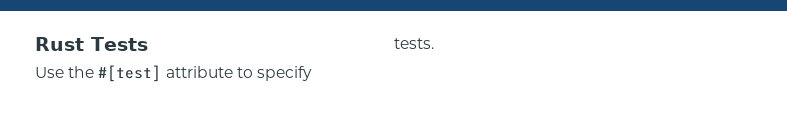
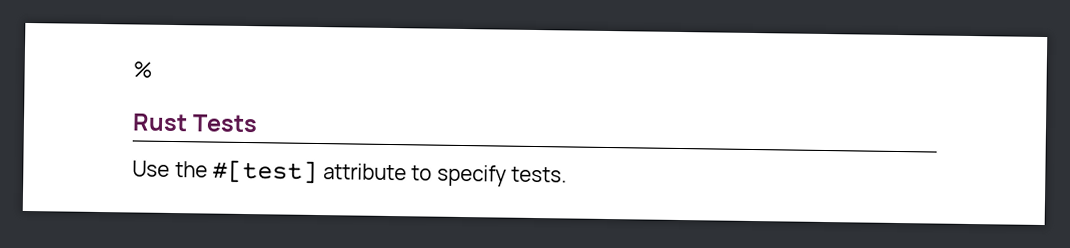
+ %

